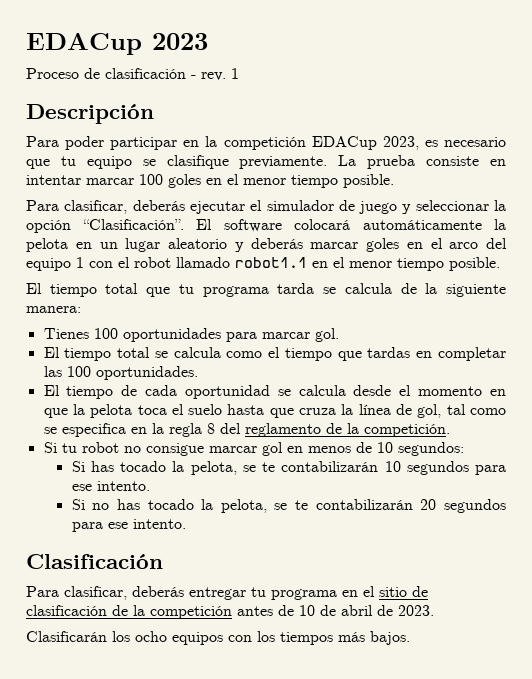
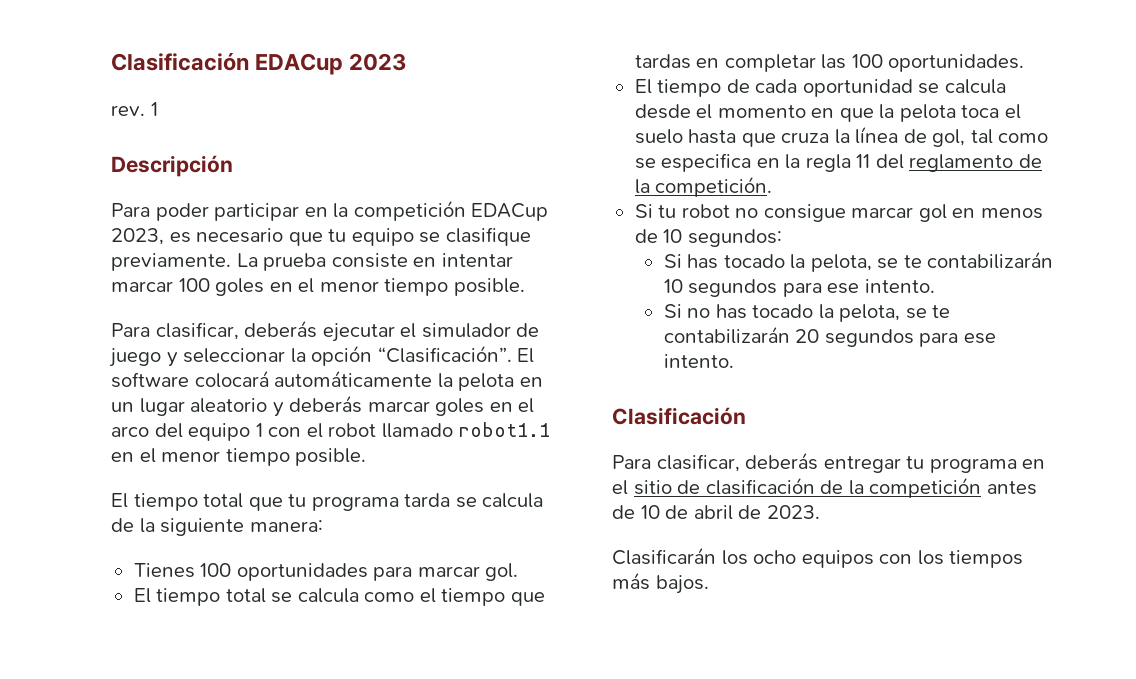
- EDACup 2023
+ Clasificación EDACup 2023
- Proceso de clasificación - rev.
+ rev.
- El tiempo de cada oportunidad se calcula desde el momento en que la pelota toca el suelo hasta que cruza la línea de gol, tal como se especifica en la regla 8 del reglamento de la competición.
+ El tiempo de cada oportunidad se calcula desde el momento en que la pelota toca el suelo hasta que cruza la línea de gol, tal como se especifica en la regla 11 del reglamento de la competición.

